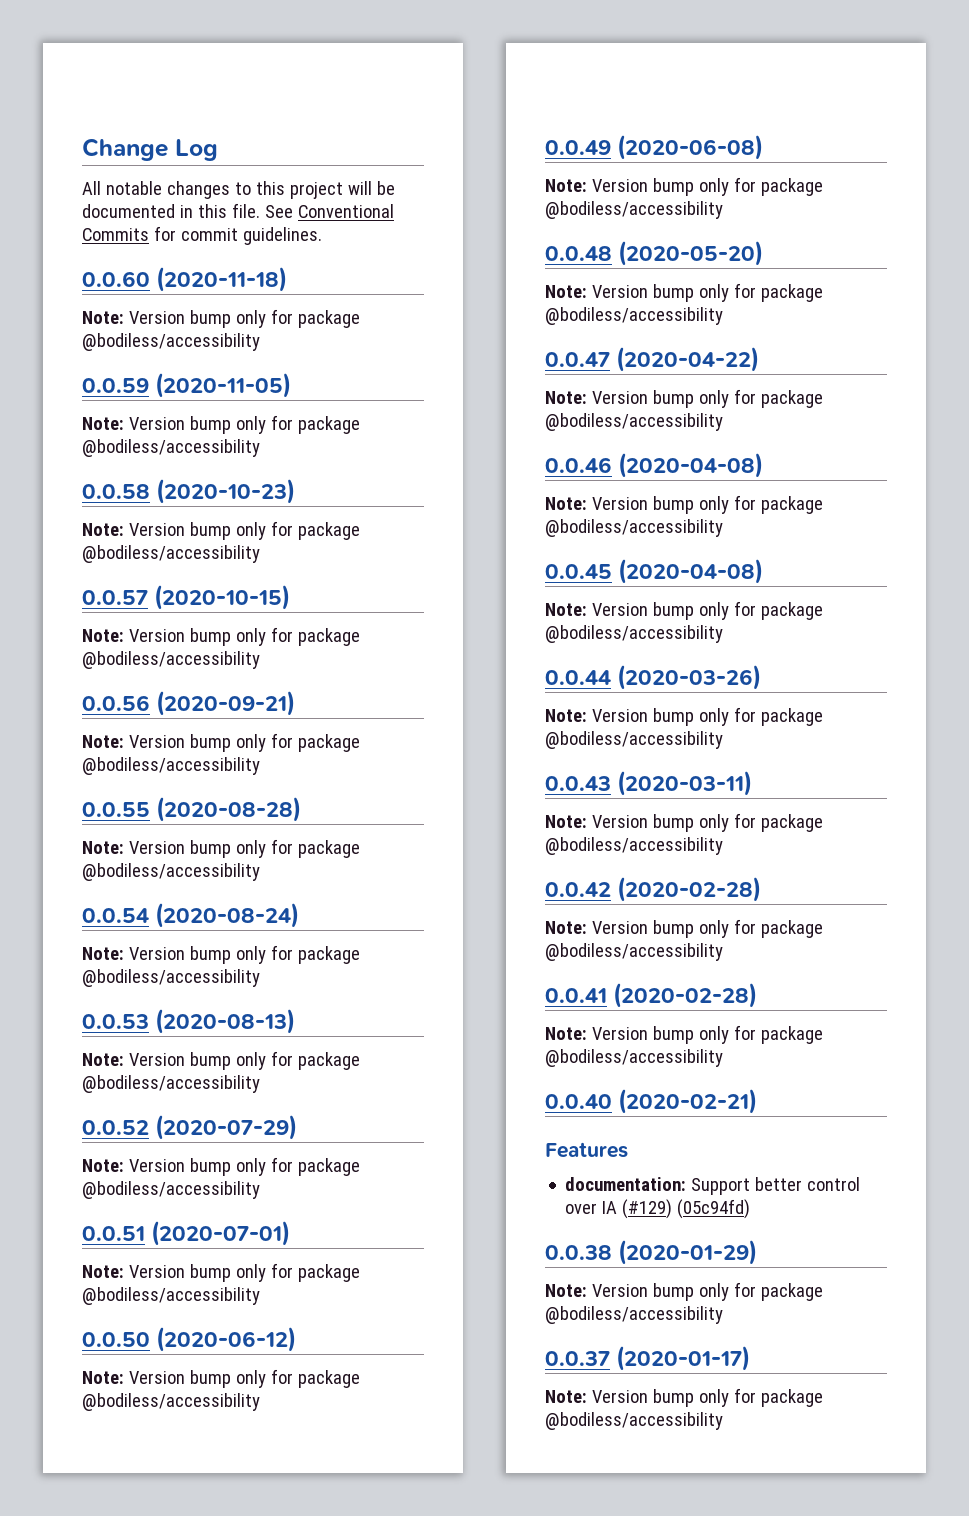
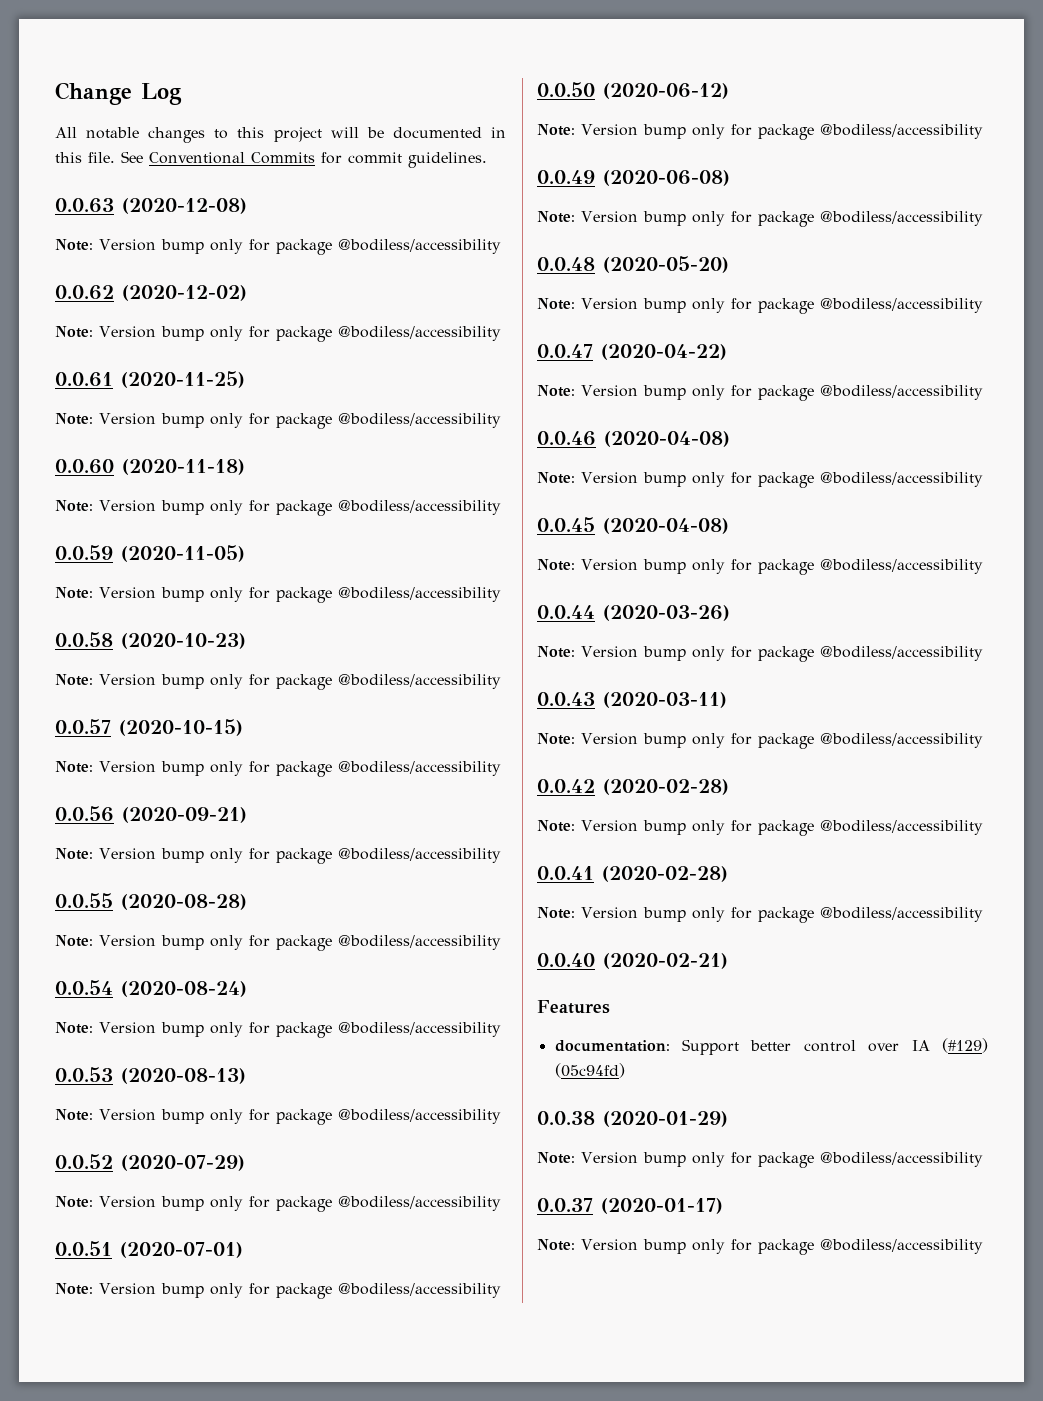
+ 0.0.63 (2020-12-08)
+ Note: Version bump only for package @bodiless/accessibility
+ 0.0.62 (2020-12-02)
+ Note: Version bump only for package @bodiless/accessibility
+ 0.0.61 (2020-11-25)
+ Note: Version bump only for package @bodiless/accessibility

